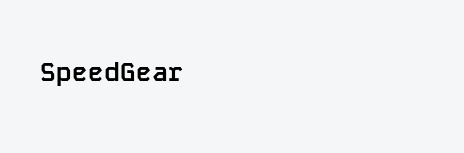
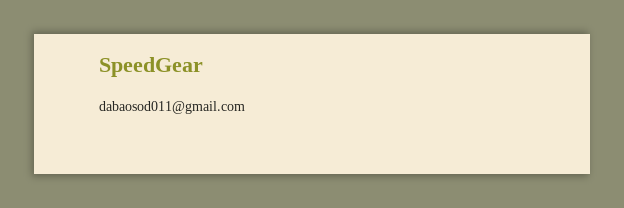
+ dabaosod011@gmail.com

